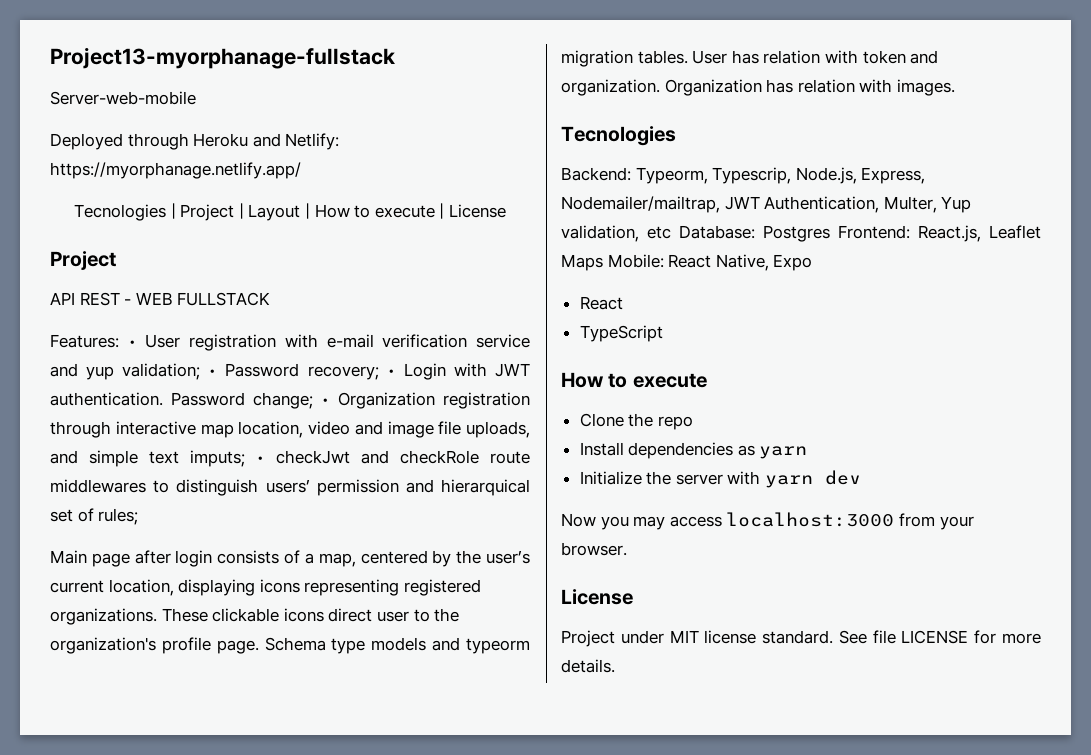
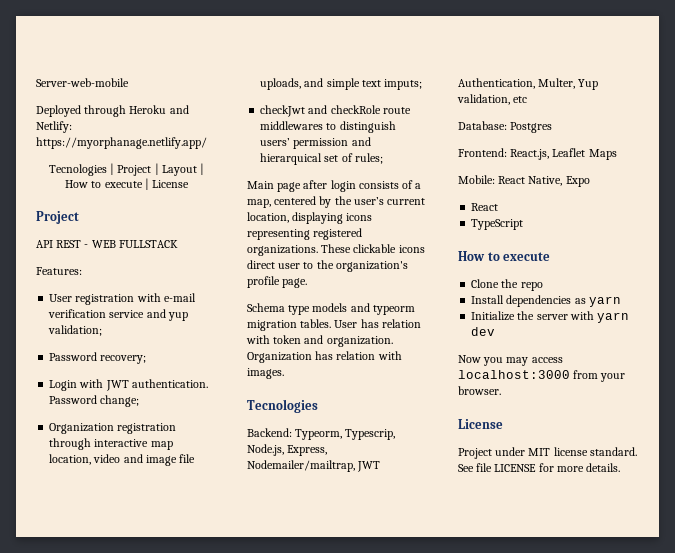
- Project13-myorphanage-fullstack
- Features: • User registration with e-mail verification service and yup validation; • Password recovery; • Login with JWT authentication.
+ Features:
+ User registration with e-mail verification service and yup validation;
+ Password recovery;
+ Login with JWT authentication.
- Password change; • Organization registration through interactive map location, video and image file uploads, and simple text imputs; • checkJwt and checkRole route middlewares to distinguish users’ permission and hierarquical set of rules;
+ Password change;
+ Organization registration through interactive map location, video and image file uploads, and simple text imputs;
+ checkJwt and checkRole route middlewares to distinguish users’ permission and hierarquical set of rules;
- These clickable icons direct user to the organization's profile page. Schema type models and typeorm migration tables.
+ These clickable icons direct user to the organization's profile page.
+ Schema type models and typeorm migration tables.
- Backend: Typeorm, Typescrip, Node.js, Express, Nodemailer/mailtrap, JWT Authentication, Multer, Yup validation, etc Database: Postgres Frontend: React.js, Leaflet Maps Mobile: React Native, Expo
+ Backend: Typeorm, Typescrip, Node.js, Express, Nodemailer/mailtrap, JWT Authentication, Multer, Yup validation, etc
+ Database: Postgres
+ Frontend: React.js, Leaflet Maps
+ Mobile: React Native, Expo

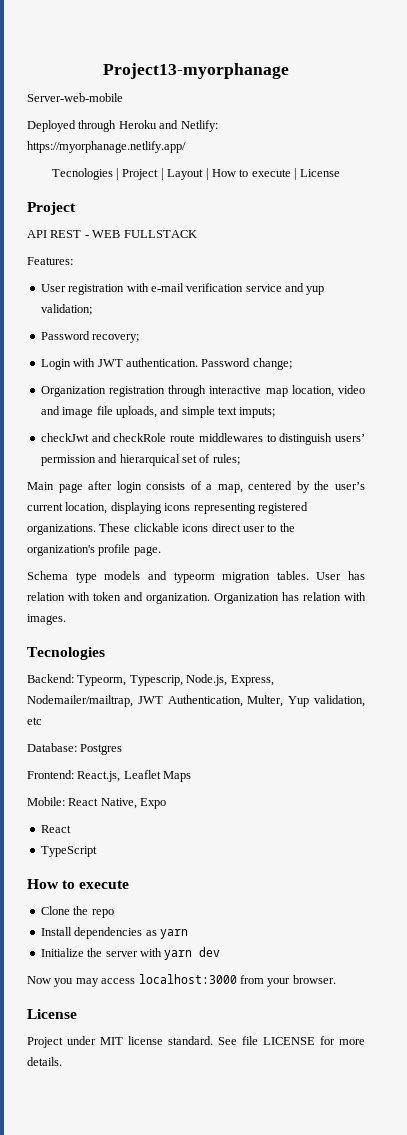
+ Project13-myorphanage

